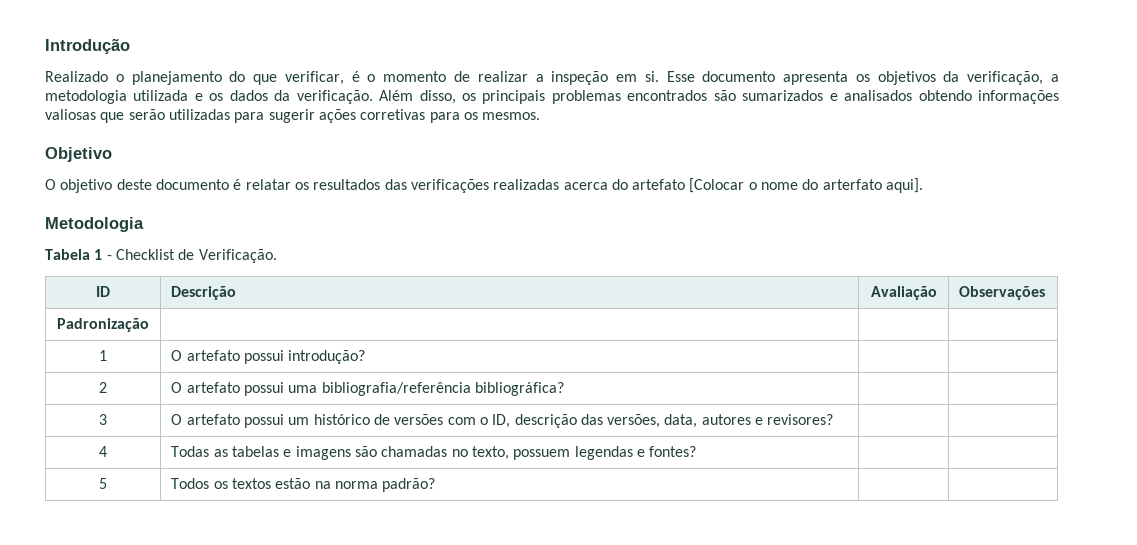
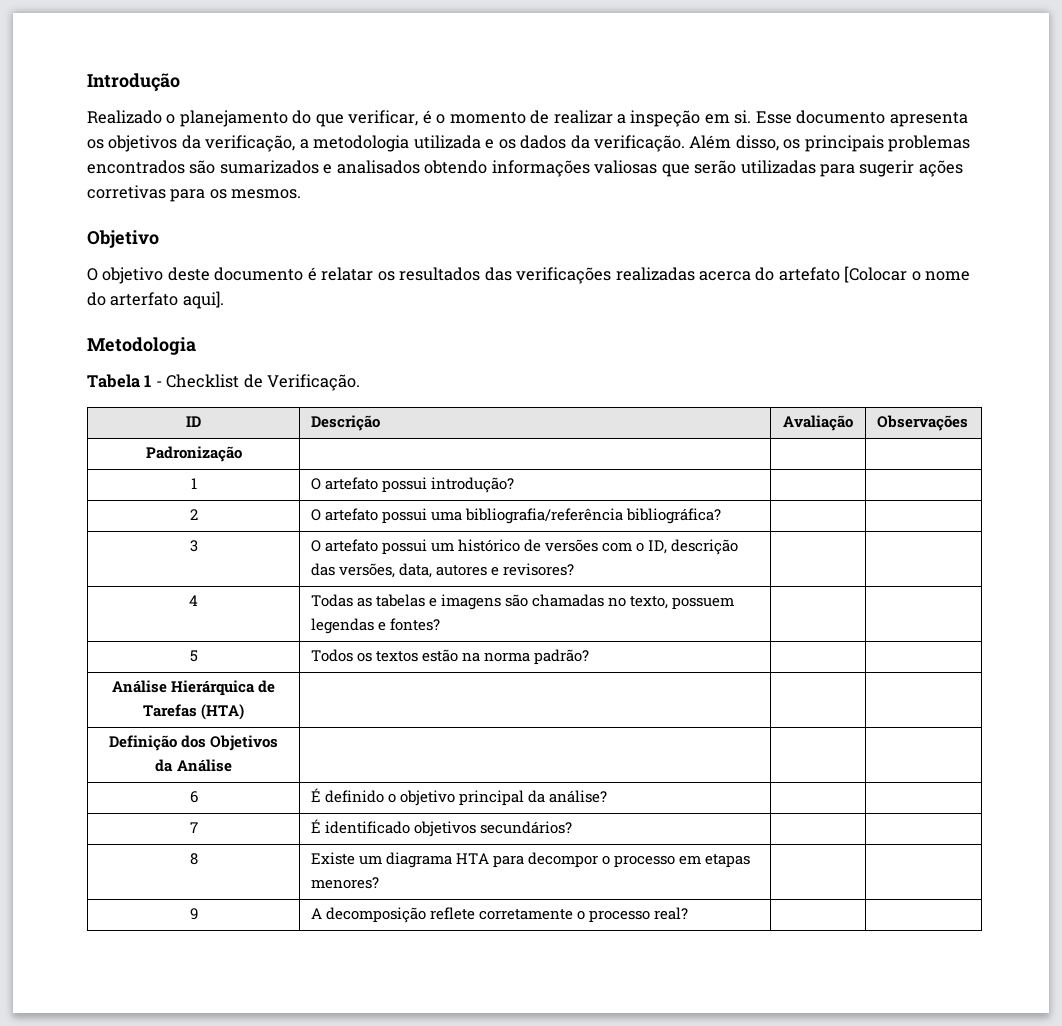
+ Análise Hierárquica de Tarefas (HTA) | | |
+ Definição dos Objetivos da Análise | | |
+ 6 | É definido o objetivo principal da análise? | |
+ 7 | É identificado objetivos secundários? | |
+ 8 | Existe um diagrama HTA para decompor o processo em etapas menores? | |
+ 9 | A decomposição reflete corretamente o processo real? | |

